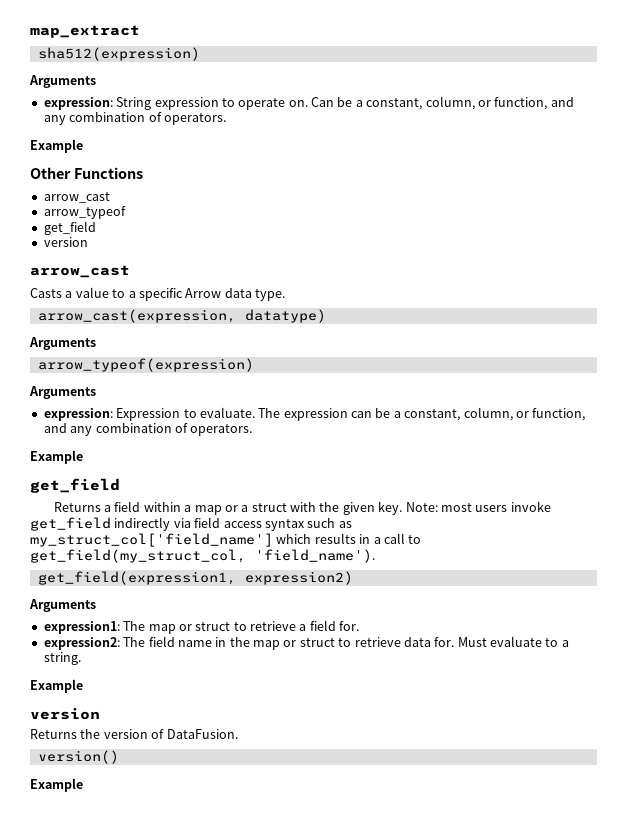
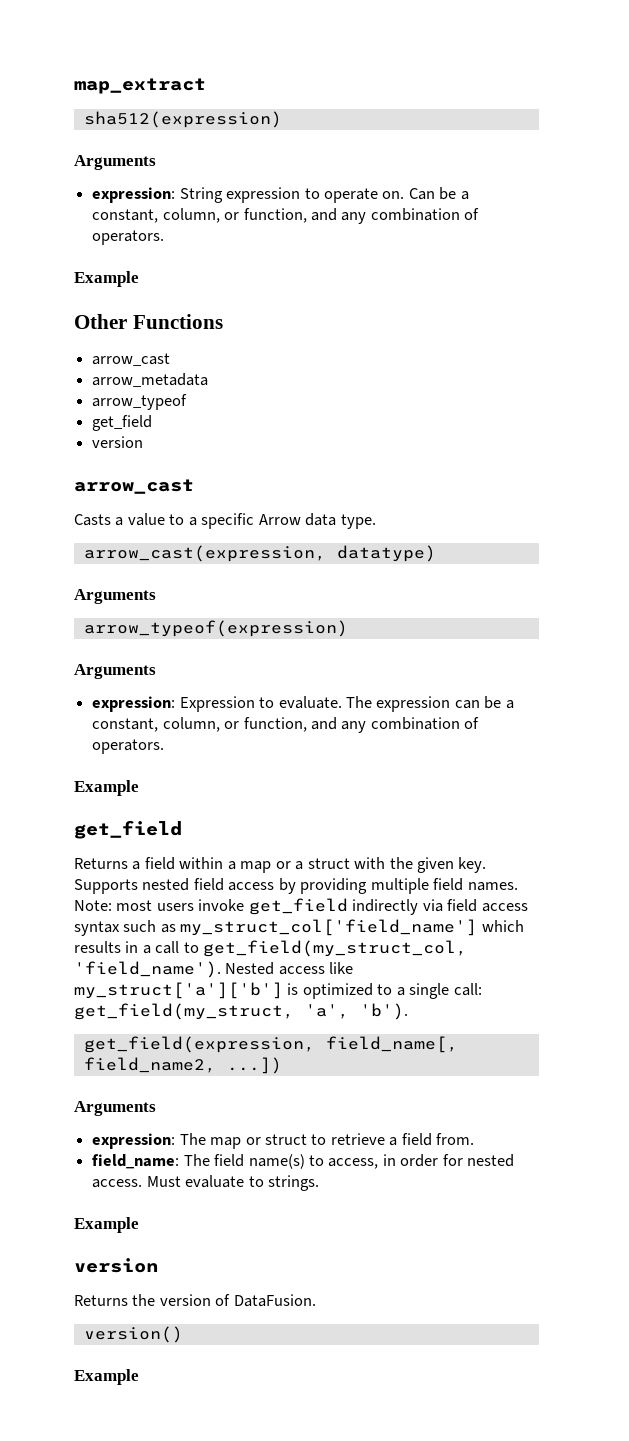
+ arrow_metadata
+ Supports nested field access by providing multiple field names.
- Note: most users invoke get_field indirectly via field access syntax such as my_struct_col['field_name'] which results in a call to get_field(my_struct_col, 'field_name').
- get_field(expression1, expression2)
+ Note: most users invoke get_field indirectly via field access syntax such as my_struct_col['field_name'] which results in a call to get_field(my_struct_col, 'field_name'). Nested access like my_struct['a']['b'] is optimized to a single call: get_field(my_struct, 'a', 'b').
+ get_field(expression, field_name[, field_name2, ...])
  Arguments
- expression1: The map or struct to retrieve a field for.
- expression2: The field name in the map or struct to retrieve data for.
+ expression: The map or struct to retrieve a field from.
+ field_name: The field name(s) to access, in order for nested access.
- Must evaluate to a string.
+ Must evaluate to strings.

